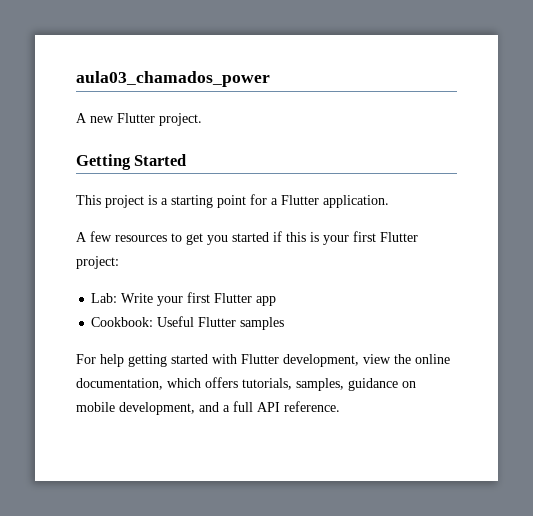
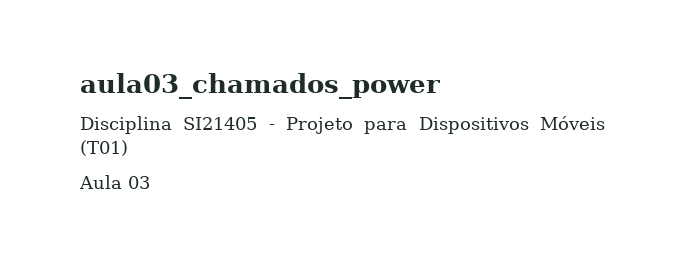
- A new Flutter project.
- Getting Started
- This project is a starting point for a Flutter application.
- A few resources to get you started if this is your first Flutter project:
- Lab: Write your first Flutter app
- Cookbook: Useful Flutter samples
- For help getting started with Flutter development, view the online documentation, which offers tutorials, samples, guidance on mobile development, and a full API reference.
+ Disciplina SI21405 - Projeto para Dispositivos Móveis (T01)
+ Aula 03

